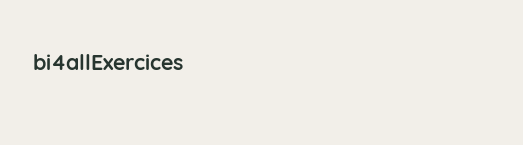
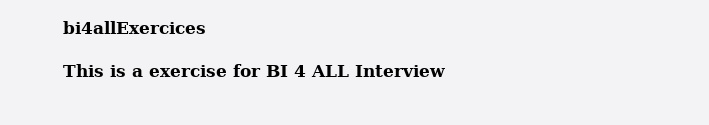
+ This is a exercise for BI 4 ALL Interview

